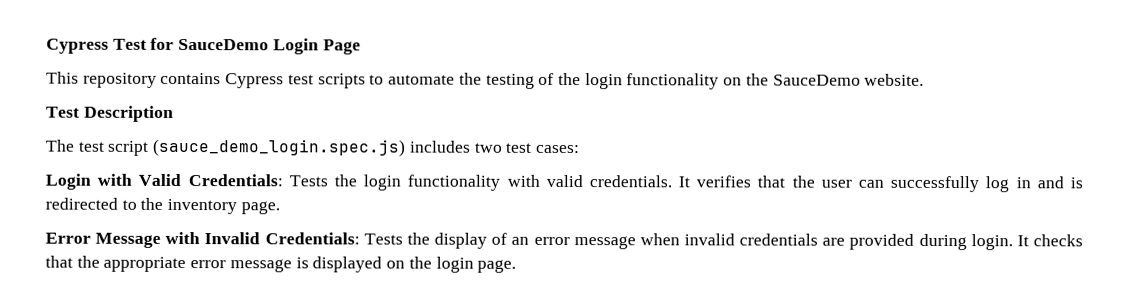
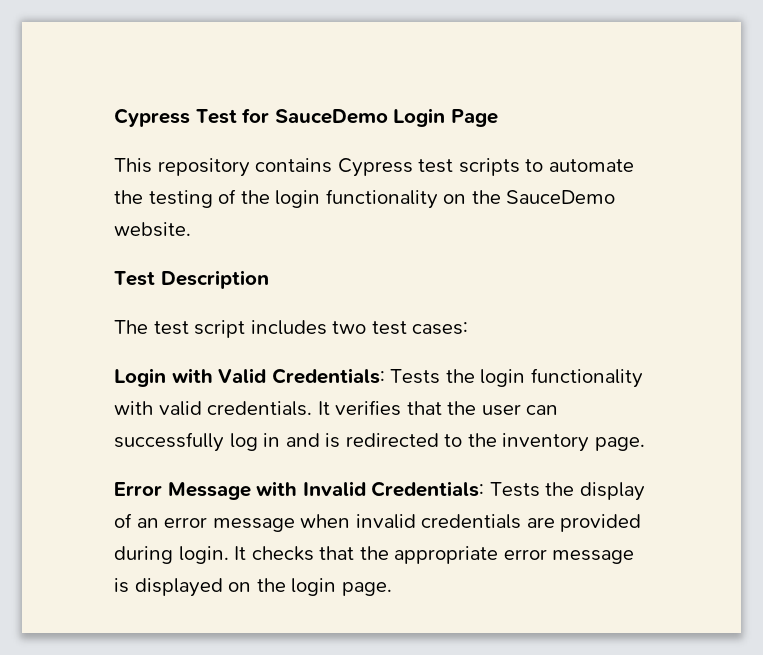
- The test script (sauce_demo_login.spec.js) includes two test cases:
+ The test script includes two test cases:

